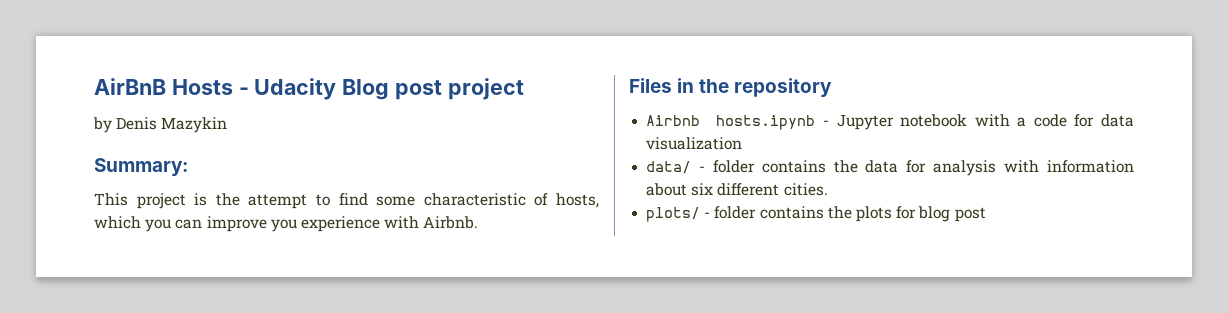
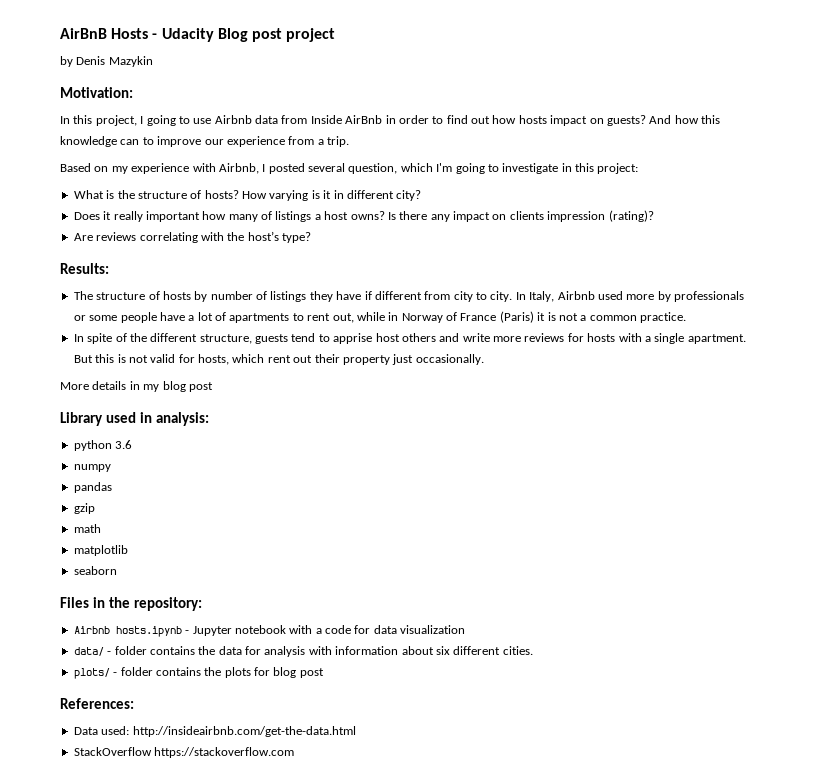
- Summary:
- This project is the attempt to find some characteristic of hosts, which you can improve you experience with Airbnb.
+ Motivation:
+ In this project, I going to use Airbnb data from Inside AirBnb in order to find out how hosts impact on guests? And how this knowledge can to improve our experience from a trip.
+ Based on my experience with Airbnb, I posted several question, which I'm going to investigate in this project:
+ What is the structure of hosts? How varying is it in different city?
+ Does it really important how many of listings a host owns? Is there any impact on clients impression (rating)?
+ Are reviews correlating with the host’s type?
+ Results:
+ The structure of hosts by number of listings they have if different from city to city. In Italy, Airbnb used more by professionals or some people have a lot of apartments to rent out, while in Norway of France (Paris) it is not a common practice.
+ In spite of the different structure, guests tend to apprise host others and write more reviews for hosts with a single apartment. But this is not valid for hosts, which rent out their property just occasionally.
+ More details in my blog post
+ Library used in analysis:
+ python 3.6
+ numpy
+ pandas
+ gzip
+ math
+ matplotlib
+ seaborn
- Files in the repository
+ Files in the repository:
+ References:
+ Data used: http://insideairbnb.com/get-the-data.html
+ StackOverflow https://stackoverflow.com

